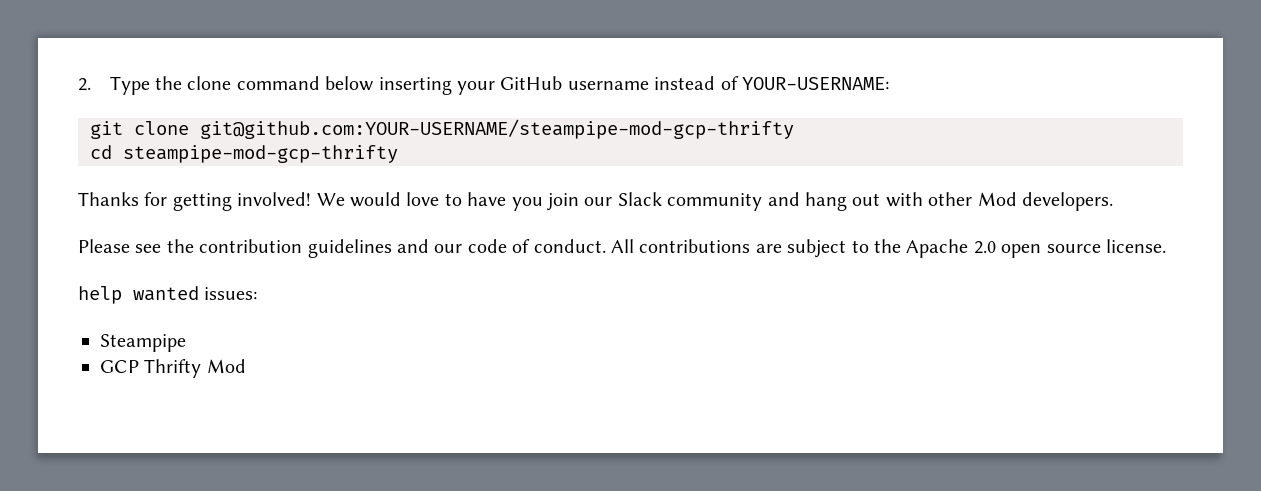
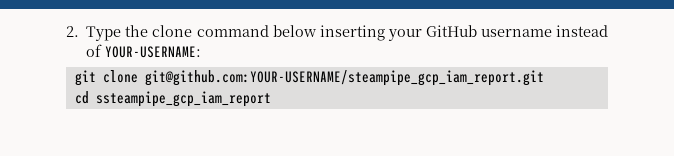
- git clone git@github.com:YOUR-USERNAME/steampipe-mod-gcp-thrifty
+ git clone git@github.com:YOUR-USERNAME/steampipe_gcp_iam_report.git
- cd steampipe-mod-gcp-thrifty
- Thanks for getting involved! We would love to have you join our Slack community and hang out with other Mod developers.
- Please see the contribution guidelines and our code of conduct. All contributions are subject to the Apache 2.0 open source license.
- help wanted issues:
- Steampipe
- GCP Thrifty Mod
+ cd ssteampipe_gcp_iam_report

